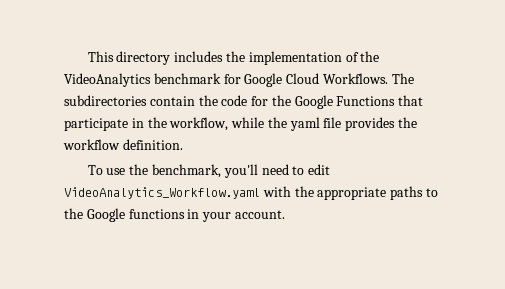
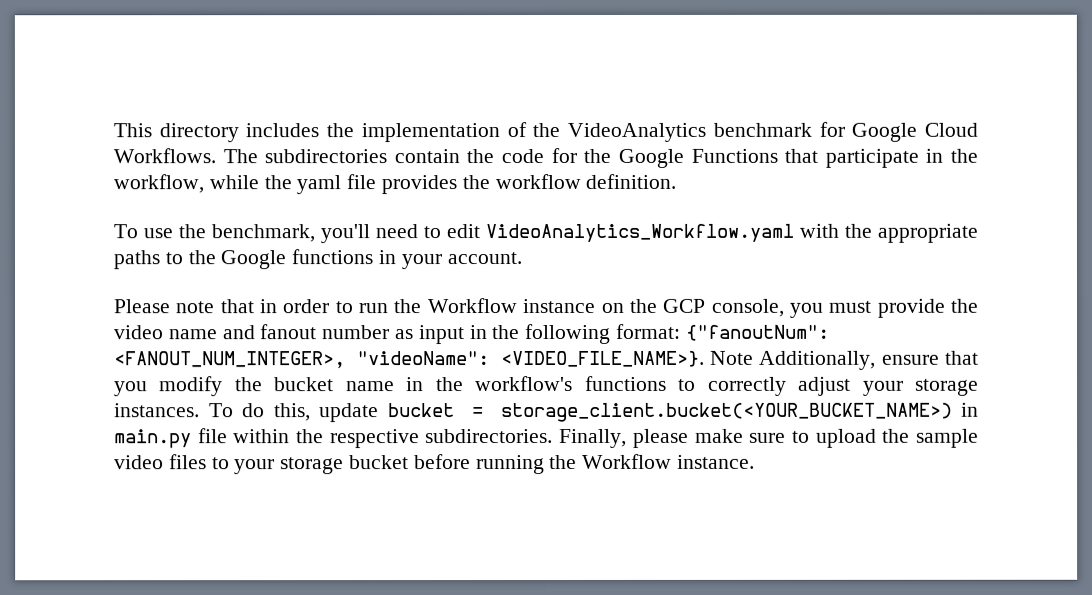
+ Please note that in order to run the Workflow instance on the GCP console, you must provide the video name and fanout number as input in the following format: {"fanoutNum": <FANOUT_NUM_INTEGER>, "videoName": <VIDEO_FILE_NAME>}. Note Additionally, ensure that you modify the bucket name in the workflow's functions to correctly adjust your storage instances. To do this, update bucket = storage_client.bucket(<YOUR_BUCKET_NAME>) in main.py file within the respective subdirectories. Finally, please make sure to upload the sample video files to your storage bucket before running the Workflow instance.

